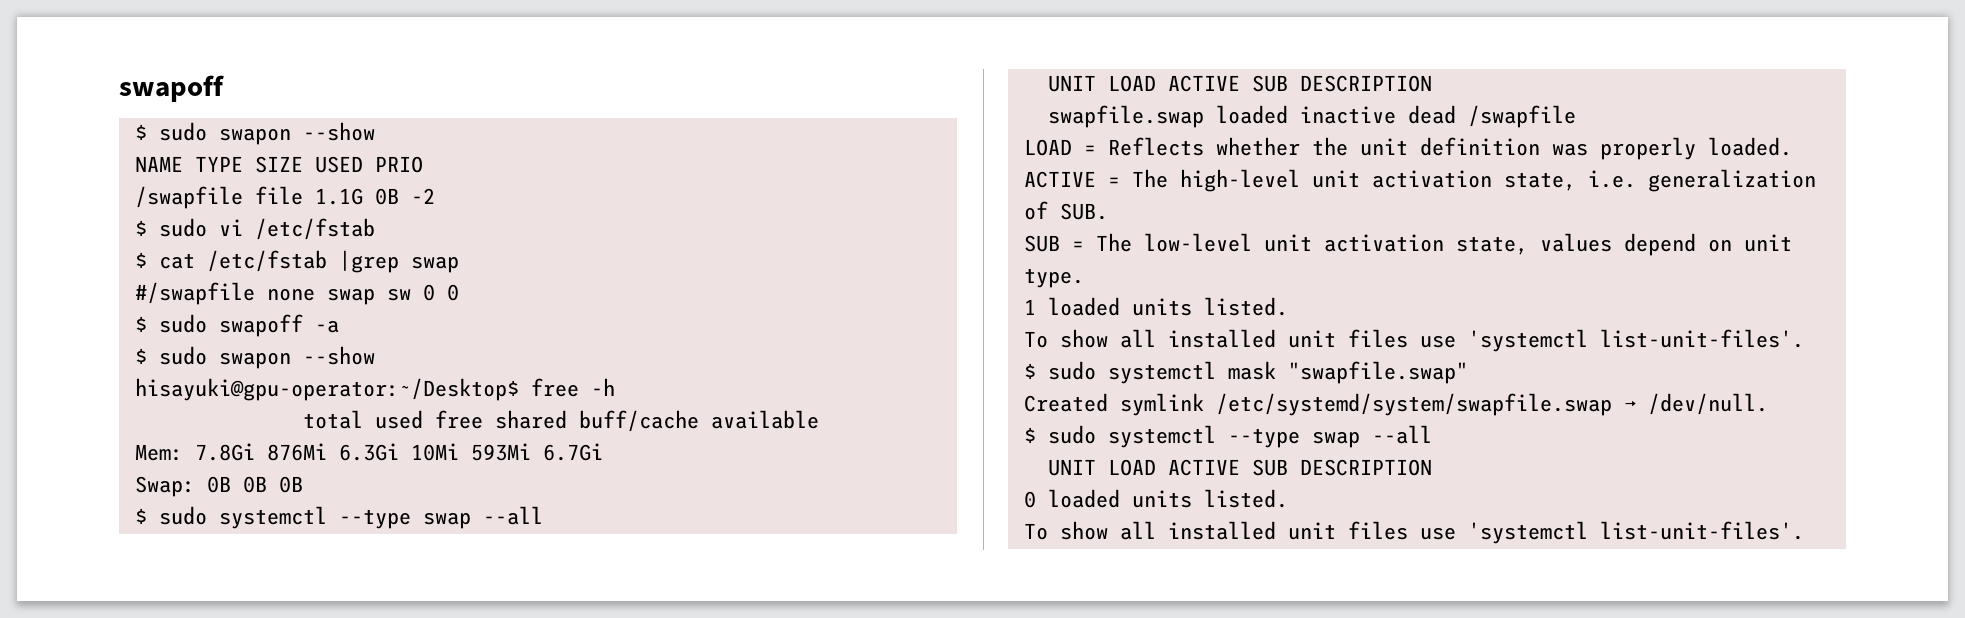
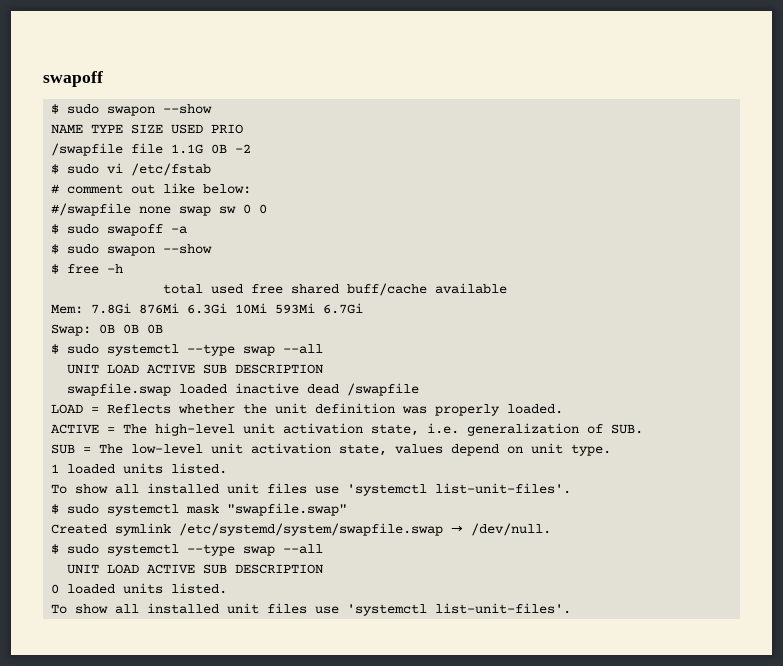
- $ cat /etc/fstab |grep swap
+ # comment out like below:
- hisayuki@gpu-operator:~/Desktop$ free -h
+ $ free -h

